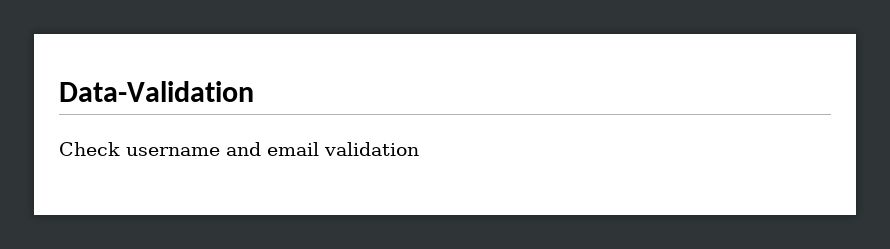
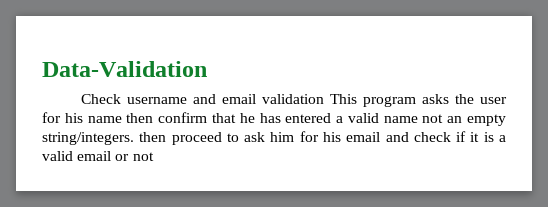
- Check username and email validation
+ Check username and email validation This program asks the user for his name then confirm that he has entered a valid name not an empty string/integers. then proceed to ask him for his email and check if it is a valid email or not

